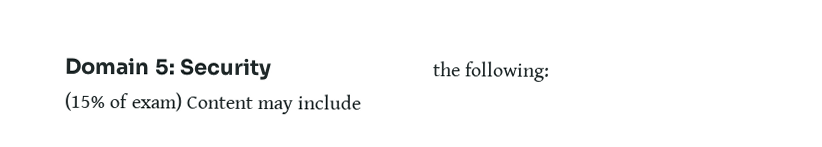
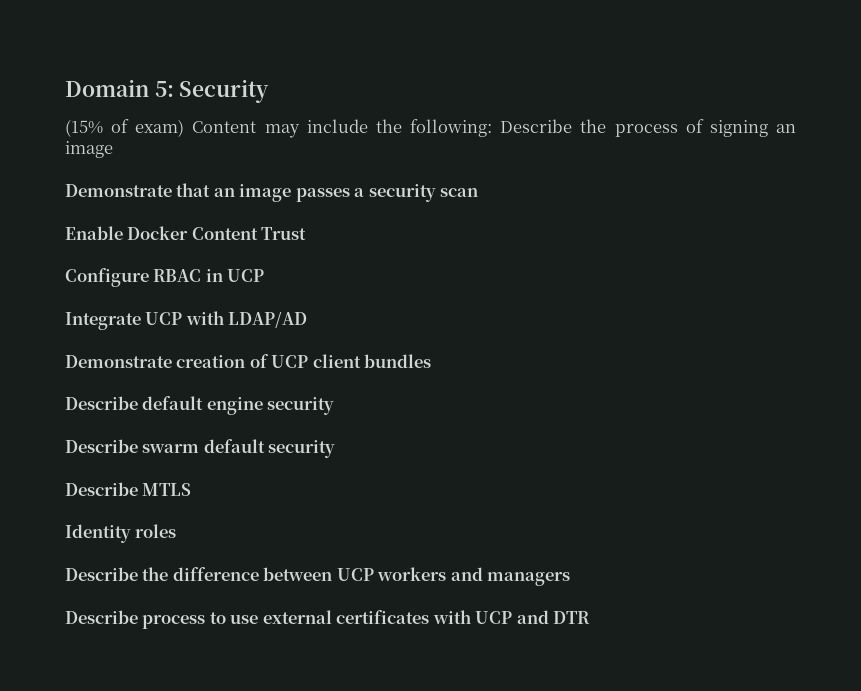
- (15% of exam) Content may include the following:
+ (15% of exam) Content may include the following: Describe the process of signing an image
+ Demonstrate that an image passes a security scan
+ Enable Docker Content Trust
+ Configure RBAC in UCP
+ Integrate UCP with LDAP/AD
+ Demonstrate creation of UCP client bundles
+ Describe default engine security
+ Describe swarm default security
+ Describe MTLS
+ Identity roles
+ Describe the difference between UCP workers and managers
+ Describe process to use external certificates with UCP and DTR

